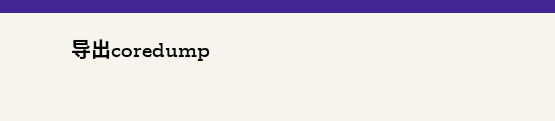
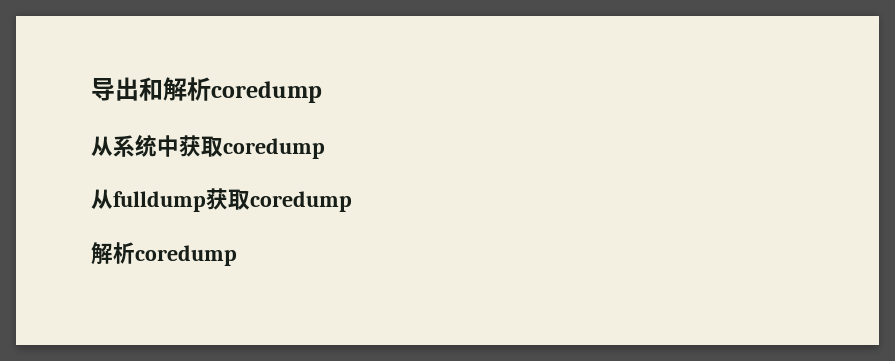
- 导出coredump
+ 导出和解析coredump
+ 从系统中获取coredump
+ 从fulldump获取coredump
+ 解析coredump

